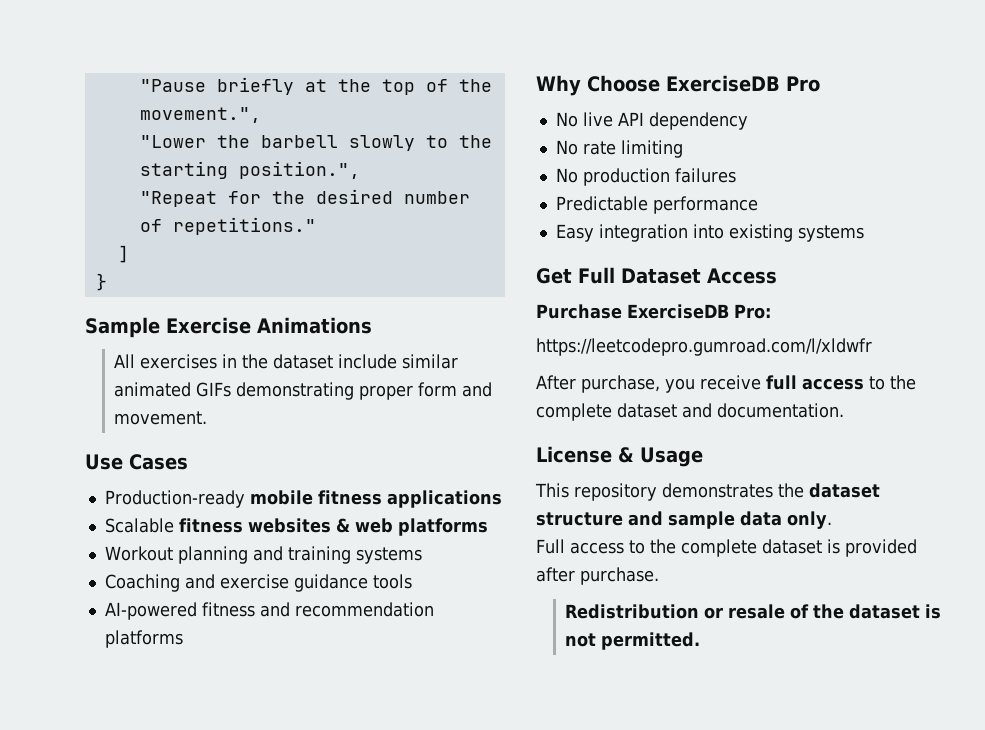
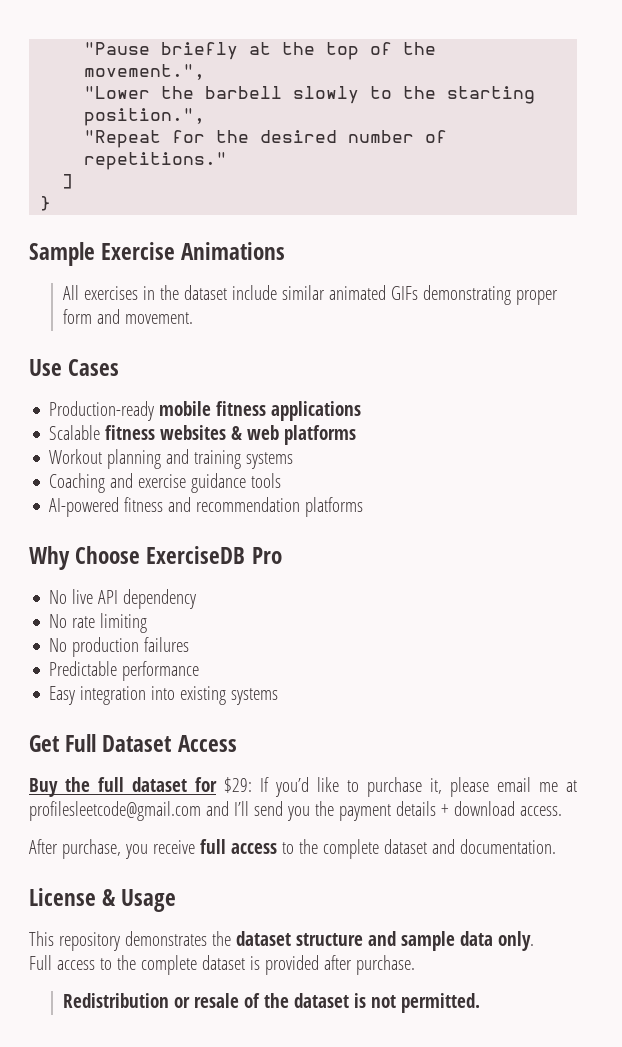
- Purchase ExerciseDB Pro:
- https://leetcodepro.gumroad.com/l/xldwfr
+ Buy the full dataset for $29: If you’d like to purchase it, please email me at profilesleetcode@gmail.com and I’ll send you the payment details + download access.

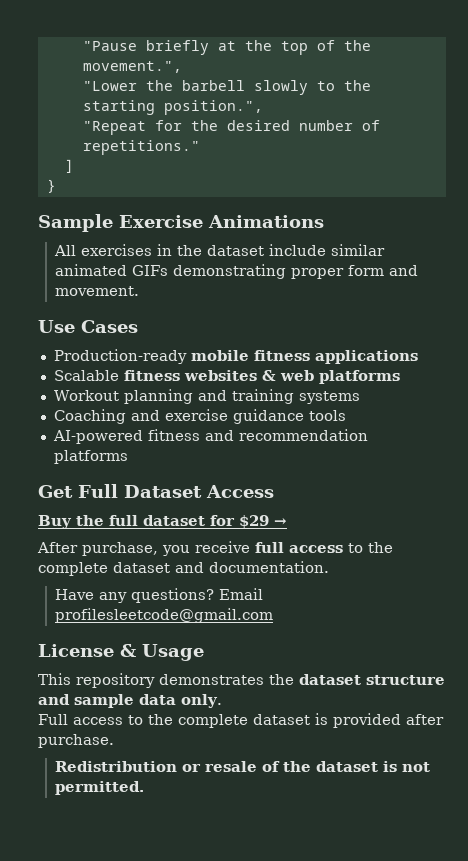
- Why Choose ExerciseDB Pro
- No live API dependency
- No rate limiting
- No production failures
- Predictable performance
- Easy integration into existing systems
- Buy the full dataset for $29: If you’d like to purchase it, please email me at profilesleetcode@gmail.com and I’ll send you the payment details + download access.
+ Buy the full dataset for $29 →
+ Have any questions? Email profilesleetcode@gmail.com

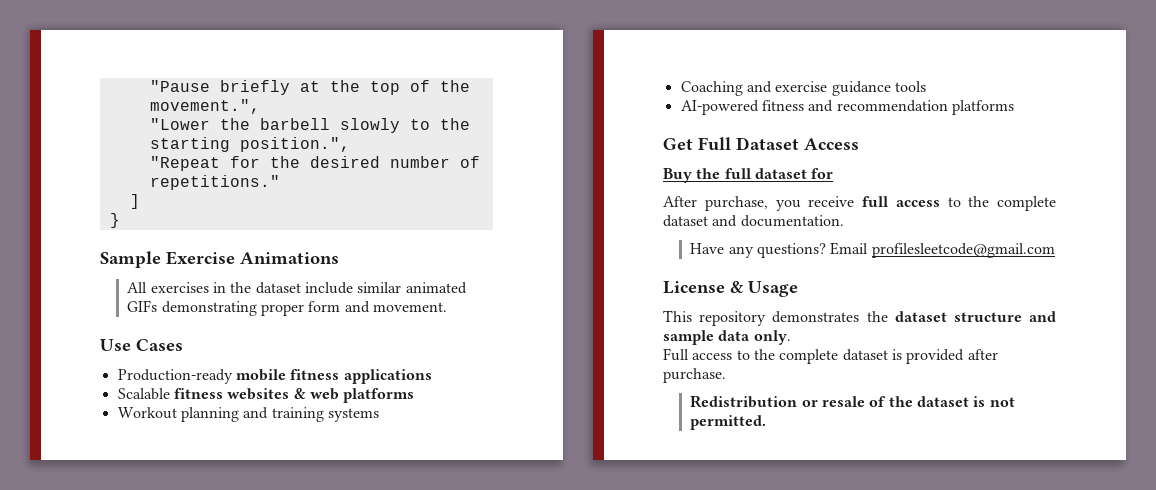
- Buy the full dataset for $29 →
+ Buy the full dataset for

